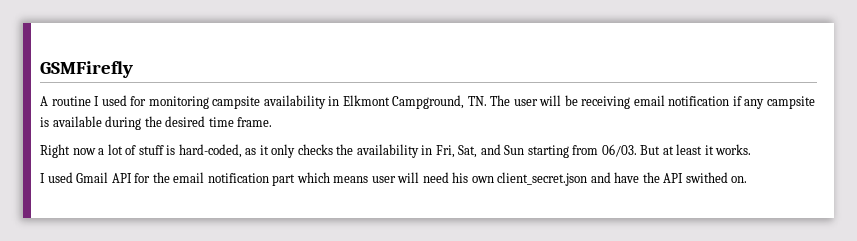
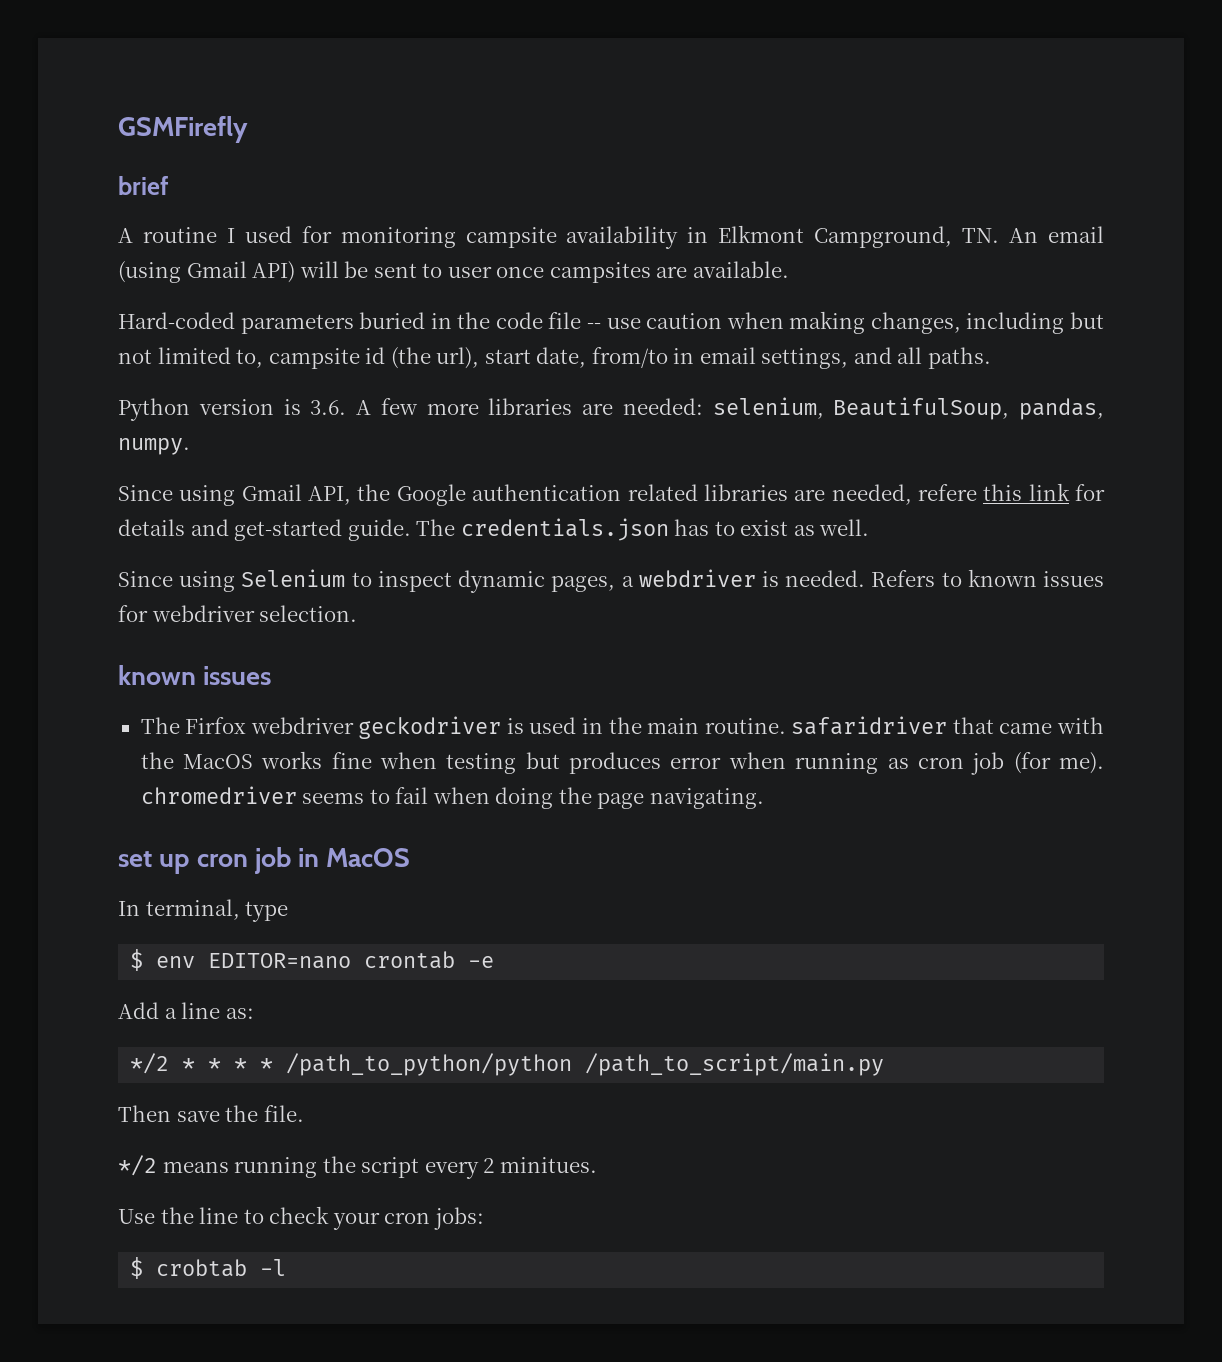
+ brief
- A routine I used for monitoring campsite availability in Elkmont Campground, TN. The user will be receiving email notification if any campsite is available during the desired time frame.
- Right now a lot of stuff is hard-coded, as it only checks the availability in Fri, Sat, and Sun starting from 06/03. But at least it works.
- I used Gmail API for the email notification part which means user will need his own client_secret.json and have the API swithed on.
+ A routine I used for monitoring campsite availability in Elkmont Campground, TN. An email (using Gmail API) will be sent to user once campsites are available.
+ Hard-coded parameters buried in the code file -- use caution when making changes, including but not limited to, campsite id (the url), start date, from/to in email settings, and all paths.
+ Python version is 3.6. A few more libraries are needed: selenium, BeautifulSoup, pandas, numpy.
+ Since using Gmail API, the Google authentication related libraries are needed, refere this link for details and get-started guide. The credentials.json has to exist as well.
+ Since using Selenium to inspect dynamic pages, a webdriver is needed. Refers to known issues for webdriver selection.
+ known issues
+ The Firfox webdriver geckodriver is used in the main routine. safaridriver that came with the MacOS works fine when testing but produces error when running as cron job (for me). chromedriver seems to fail when doing the page navigating.
+ set up cron job in MacOS
+ In terminal, type
+ $ env EDITOR=nano crontab -e
+ Add a line as:
+ */2 * * * * /path_to_python/python /path_to_script/main.py
+ Then save the file.
+ */2 means running the script every 2 minitues.
+ Use the line to check your cron jobs:
+ $ crobtab -l

